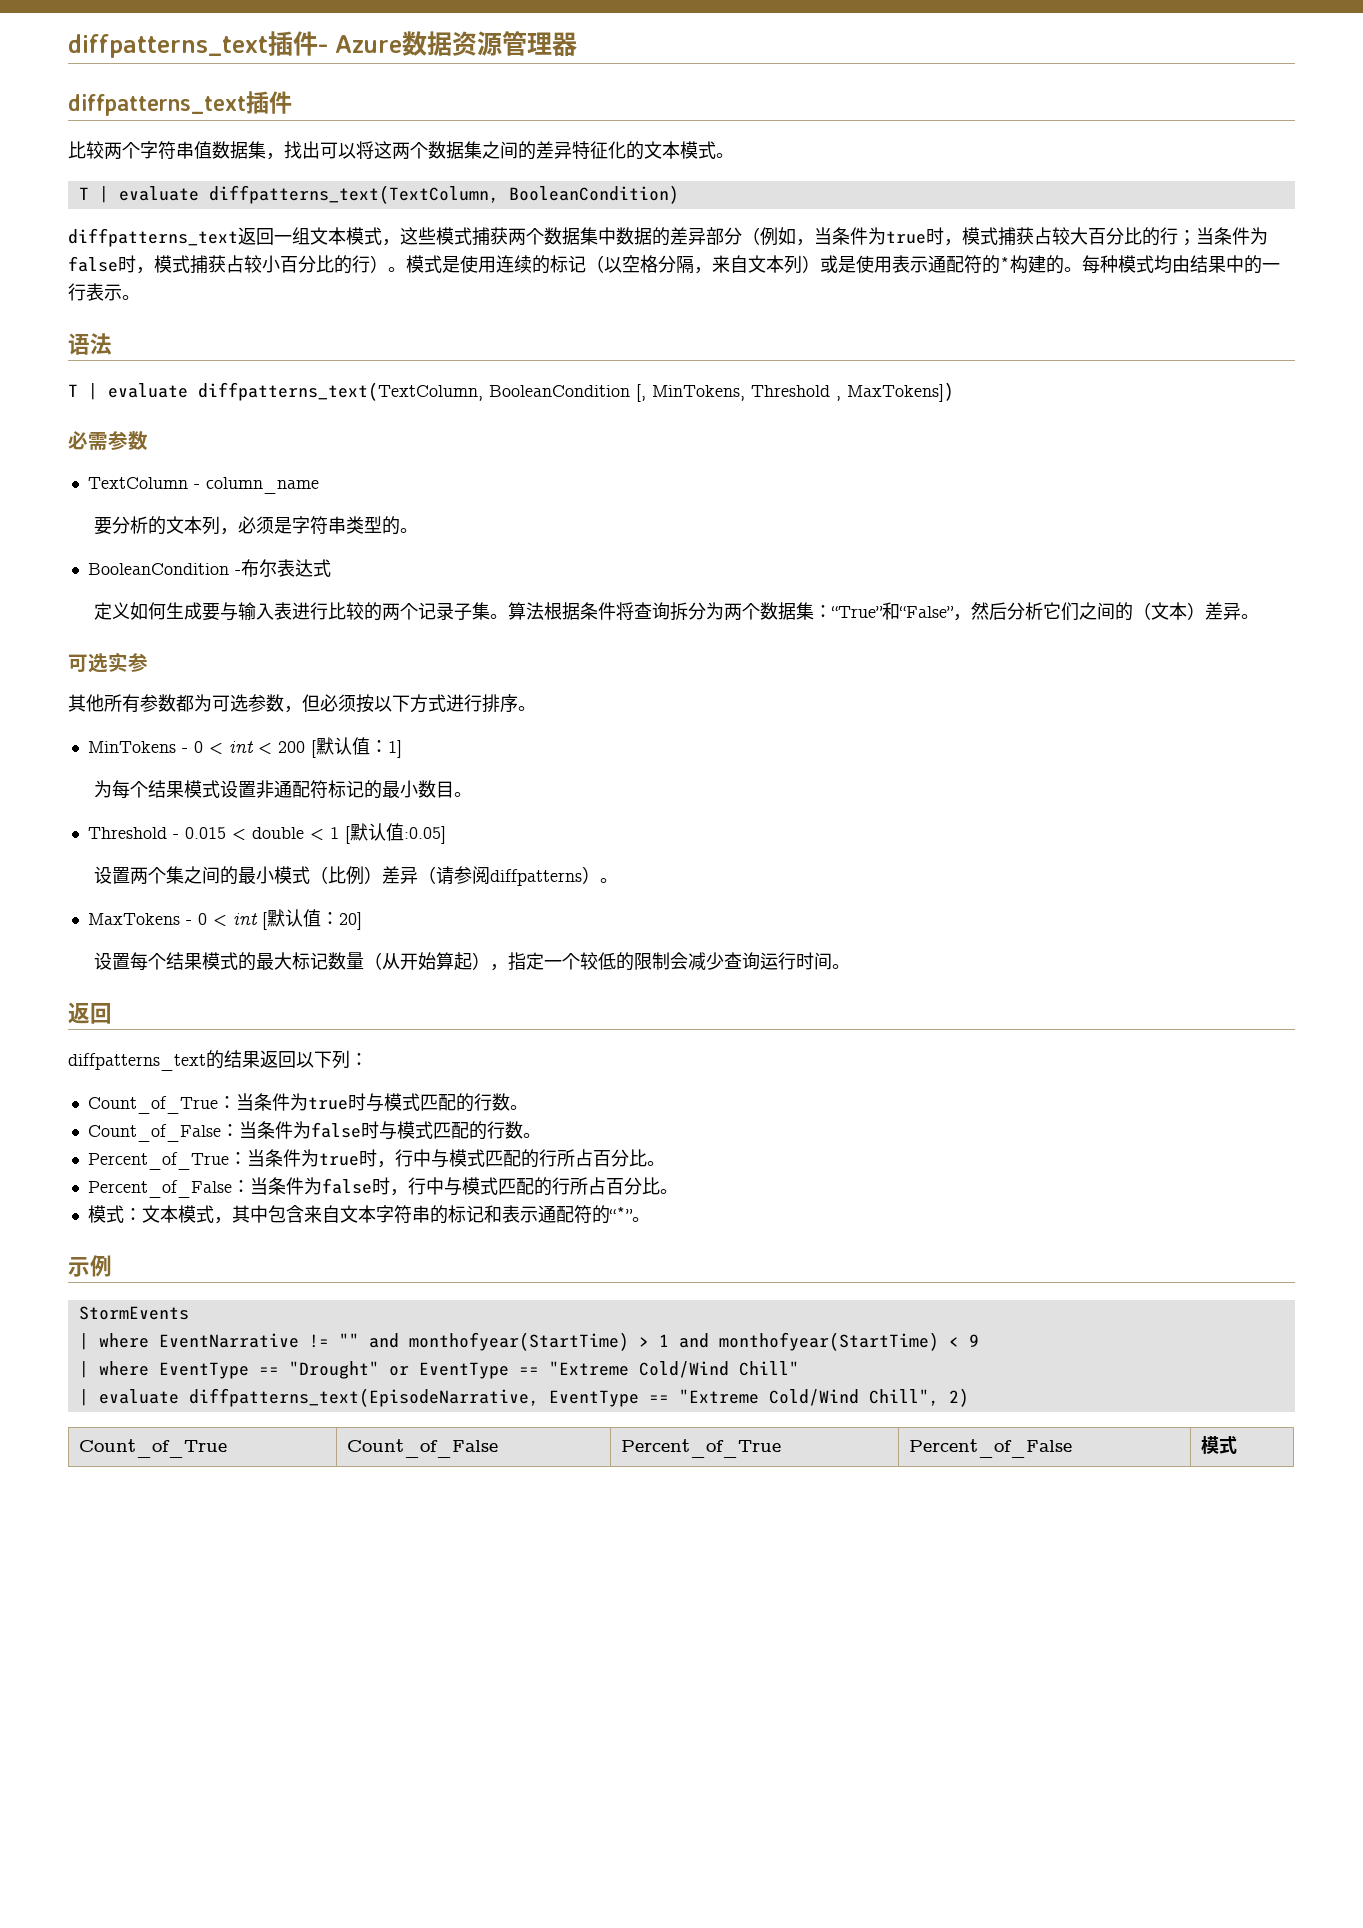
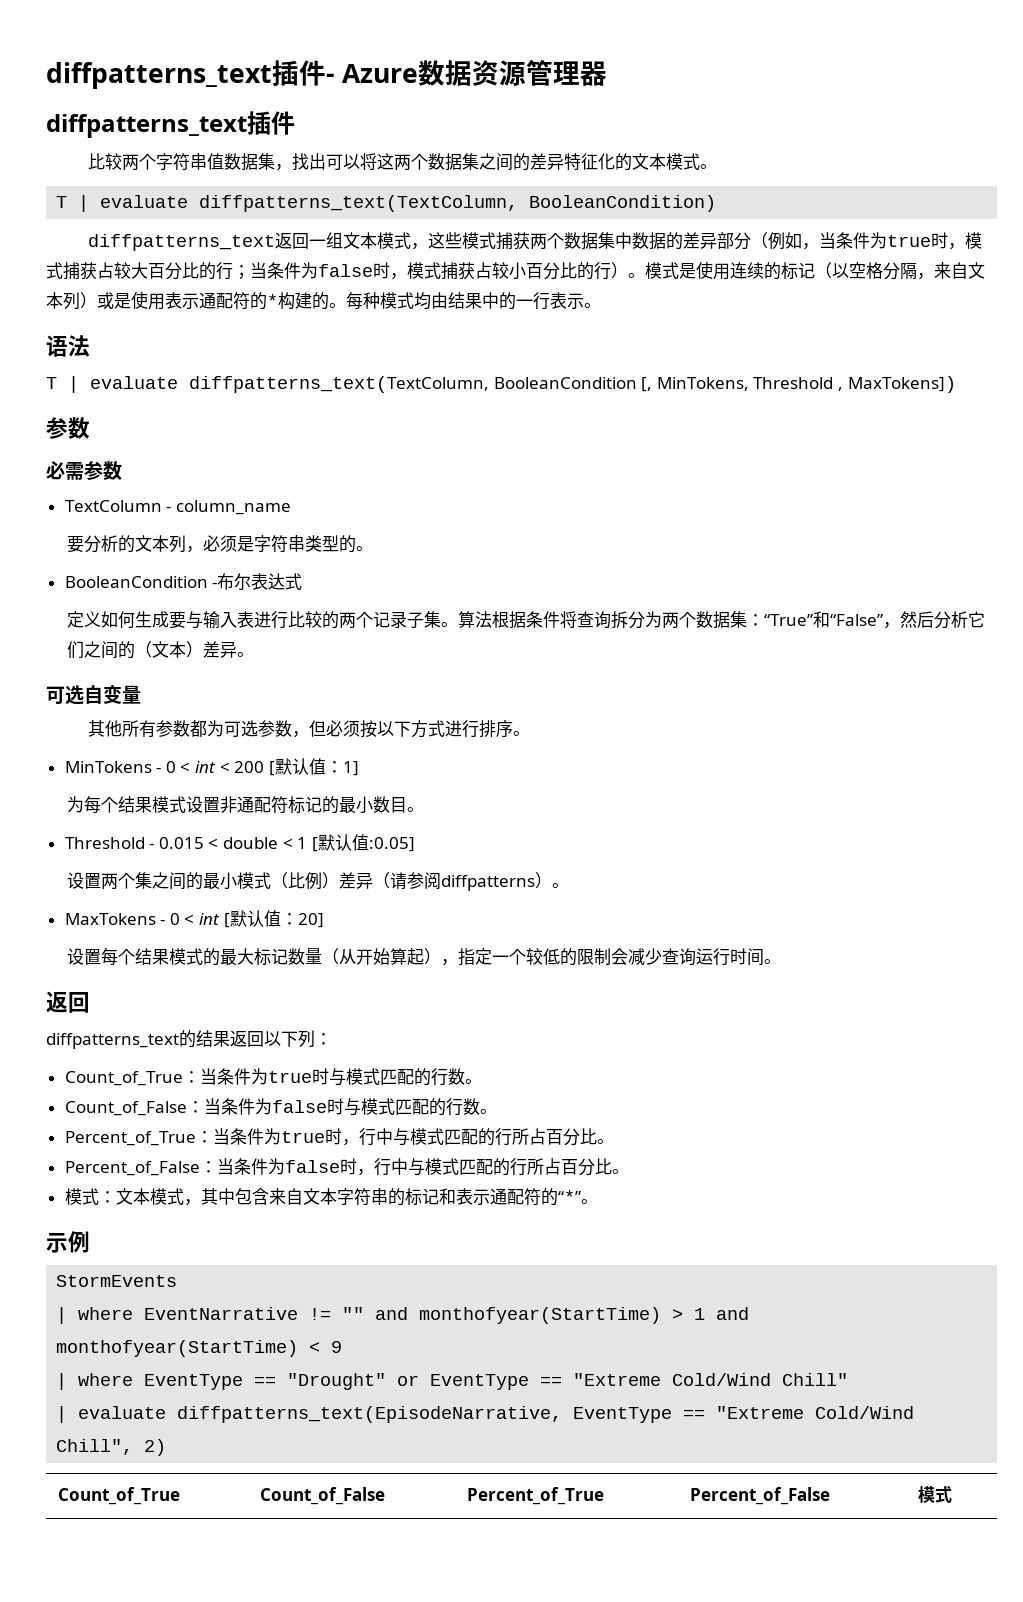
  T | evaluate diffpatterns_text(TextColumn, BooleanCondition [, MinTokens, Threshold , MaxTokens])
+ 参数
- 可选实参
+ 可选自变量

